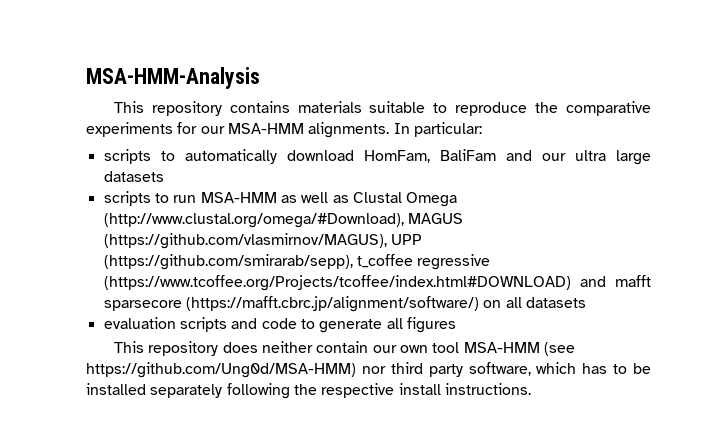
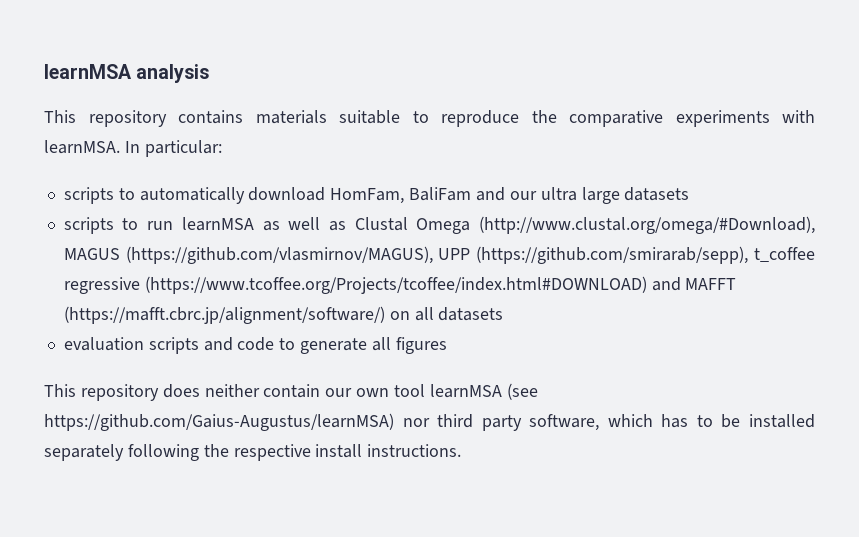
- MSA-HMM-Analysis
+ learnMSA analysis
- This repository contains materials suitable to reproduce the comparative experiments for our MSA-HMM alignments.
+ This repository contains materials suitable to reproduce the comparative experiments with learnMSA.
- scripts to run MSA-HMM as well as Clustal Omega (http://www.clustal.org/omega/#Download), MAGUS (https://github.com/vlasmirnov/MAGUS), UPP (https://github.com/smirarab/sepp), t_coffee regressive (https://www.tcoffee.org/Projects/tcoffee/index.html#DOWNLOAD) and mafft sparsecore (https://mafft.cbrc.jp/alignment/software/) on all datasets
+ scripts to run learnMSA as well as Clustal Omega (http://www.clustal.org/omega/#Download), MAGUS (https://github.com/vlasmirnov/MAGUS), UPP (https://github.com/smirarab/sepp), t_coffee regressive (https://www.tcoffee.org/Projects/tcoffee/index.html#DOWNLOAD) and MAFFT (https://mafft.cbrc.jp/alignment/software/) on all datasets
- This repository does neither contain our own tool MSA-HMM (see https://github.com/Ung0d/MSA-HMM) nor third party software, which has to be installed separately following the respective install instructions.
+ This repository does neither contain our own tool learnMSA (see https://github.com/Gaius-Augustus/learnMSA) nor third party software, which has to be installed separately following the respective install instructions.

